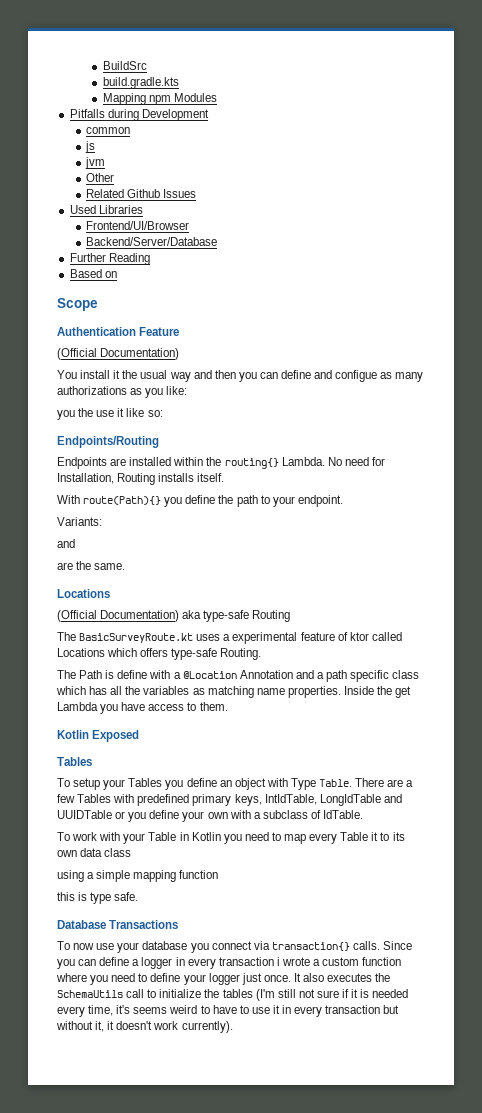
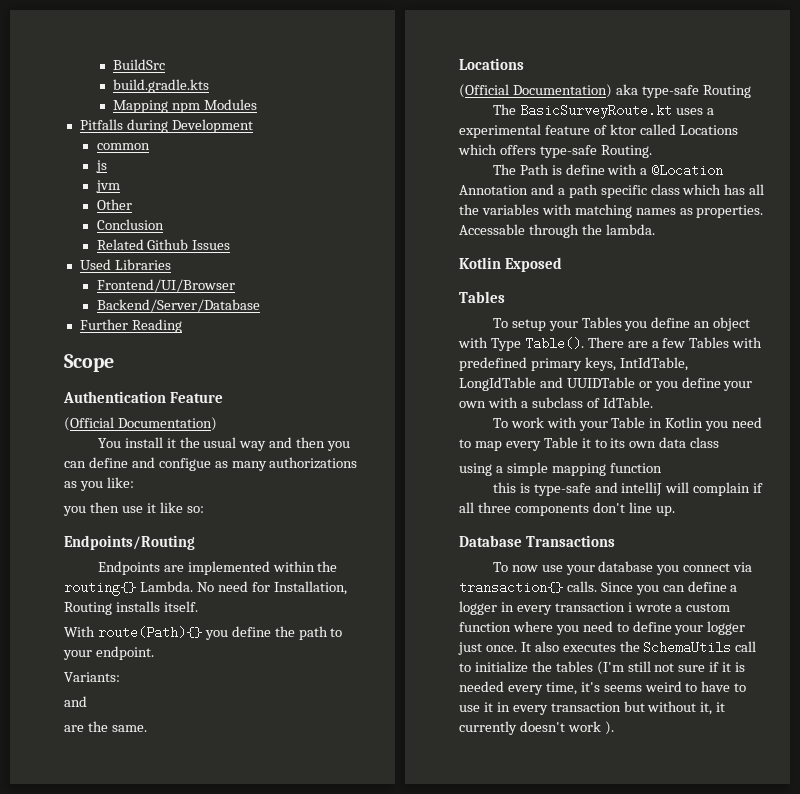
+ Conclusion
- Based on
- you the use it like so:
+ you then use it like so:
- Endpoints are installed within the routing{} Lambda.
+ Endpoints are implemented within the routing{} Lambda.
- The Path is define with a @Location Annotation and a path specific class which has all the variables as matching name properties. Inside the get Lambda you have access to them.
+ The Path is define with a @Location Annotation and a path specific class which has all the variables with matching names as properties. Accessable through the lambda.
- To setup your Tables you define an object with Type Table.
+ To setup your Tables you define an object with Type Table().
- this is type safe.
+ this is type-safe and intelliJ will complain if all three components don't line up.
- It also executes the SchemaUtils call to initialize the tables (I'm still not sure if it is needed every time, it's seems weird to have to use it in every transaction but without it, it doesn't work currently).
+ It also executes the SchemaUtils call to initialize the tables (I'm still not sure if it is needed every time, it's seems weird to have to use it in every transaction but without it, it currently doesn't work ).

